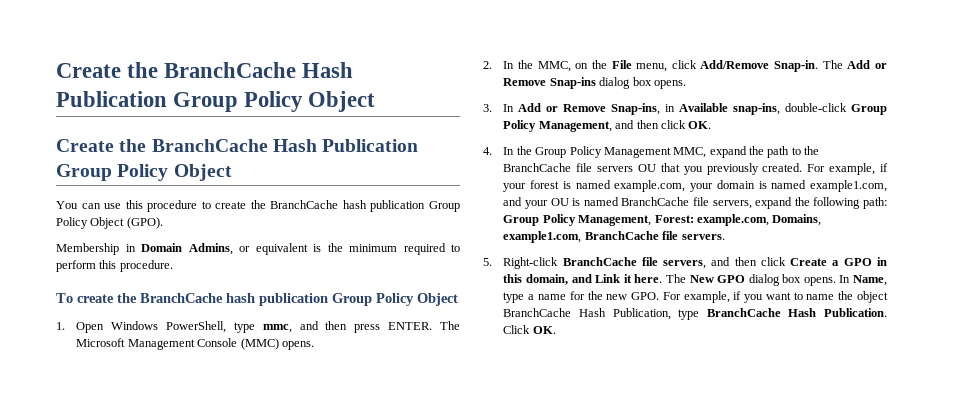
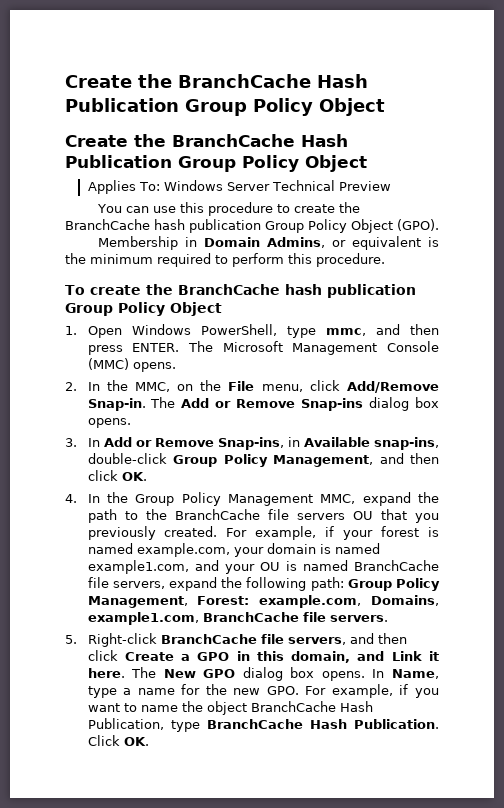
+ Applies To: Windows Server Technical Preview

